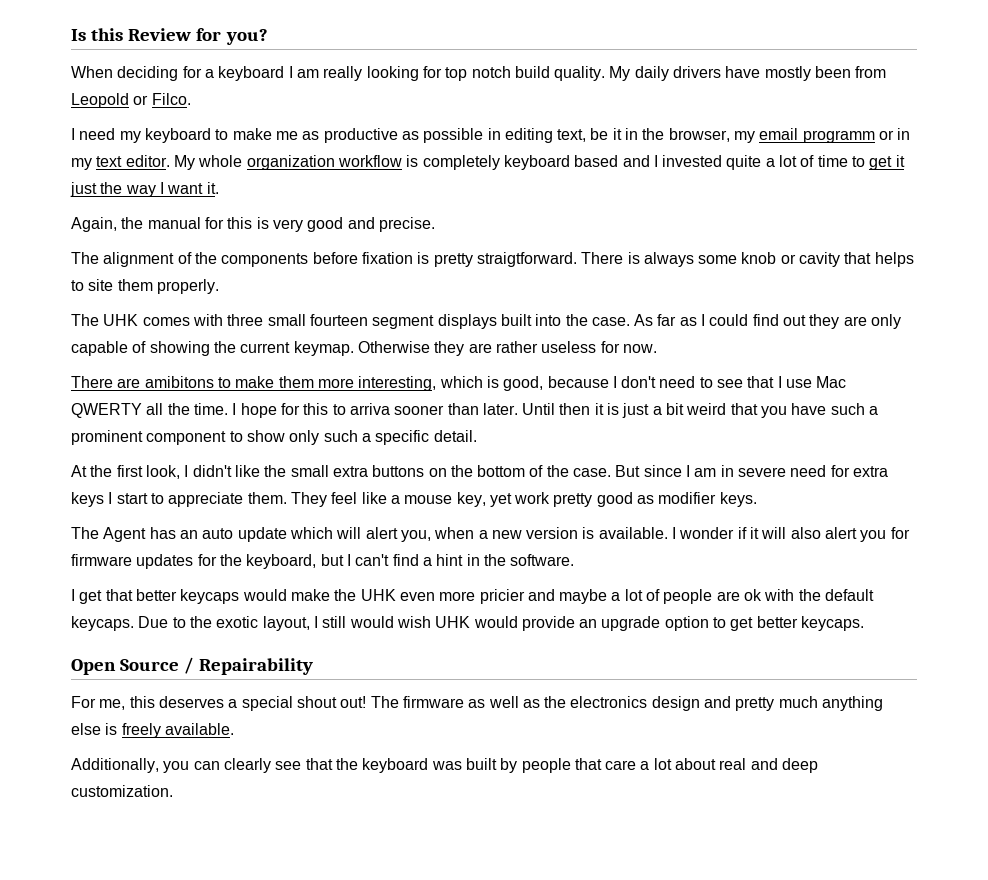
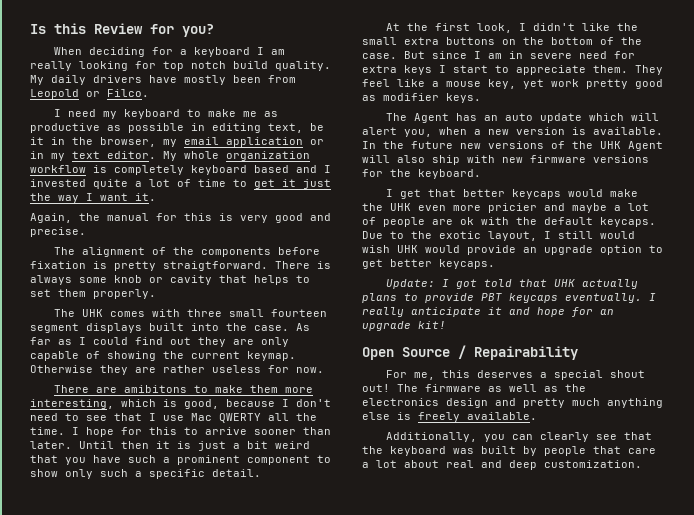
- I need my keyboard to make me as productive as possible in editing text, be it in the browser, my email programm or in my text editor.
+ I need my keyboard to make me as productive as possible in editing text, be it in the browser, my email application or in my text editor.
- There is always some knob or cavity that helps to site them properly.
+ There is always some knob or cavity that helps to set them properly.
- I hope for this to arriva sooner than later.
+ I hope for this to arrive sooner than later.
- I wonder if it will also alert you for firmware updates for the keyboard, but I can't find a hint in the software.
+ In the future new versions of the UHK Agent will also ship with new firmware versions for the keyboard.
+ Update: I got told that UHK actually plans to provide PBT keycaps eventually. I really anticipate it and hope for an upgrade kit!

